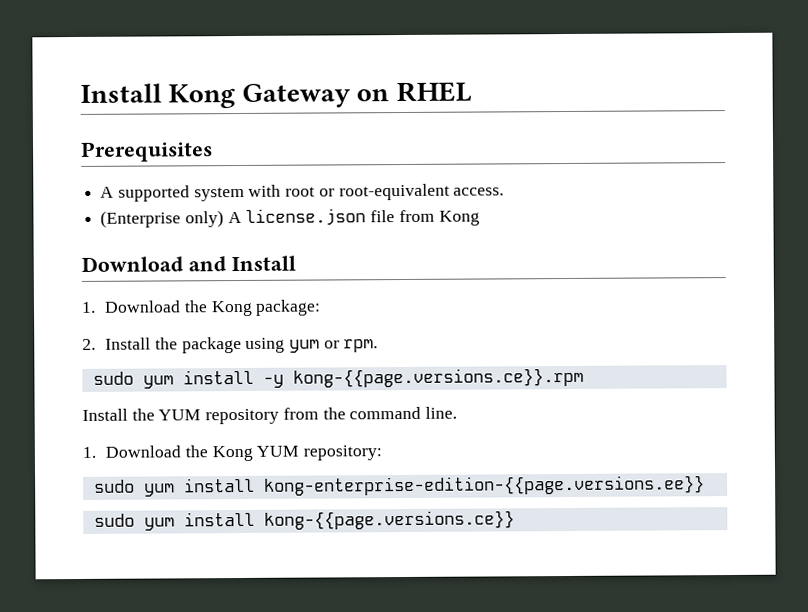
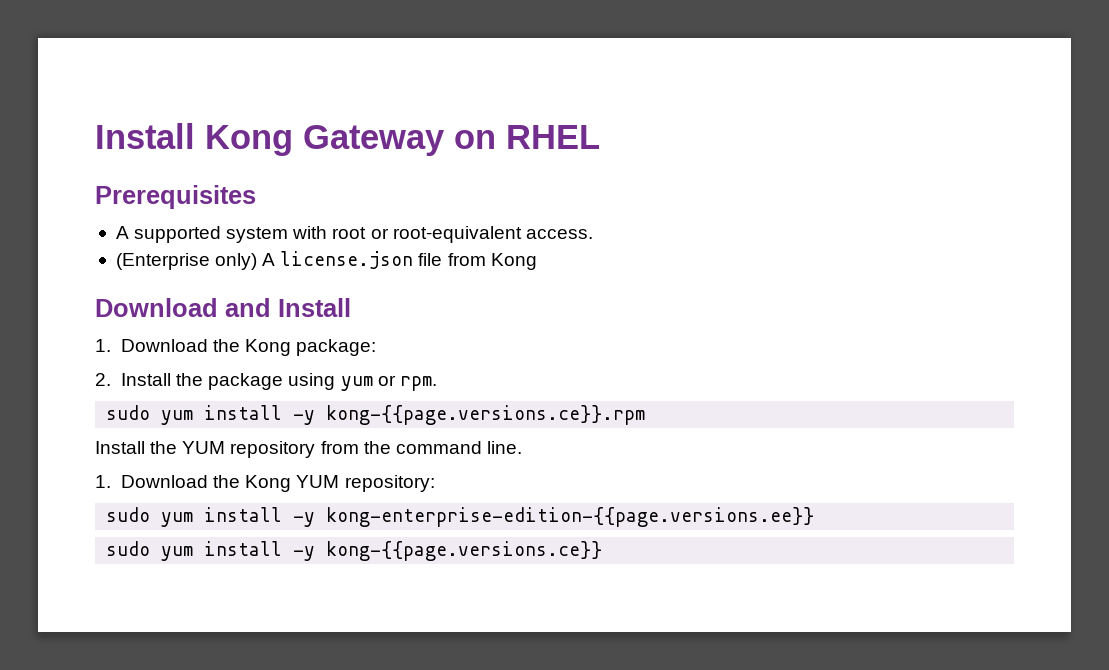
- sudo yum install kong-enterprise-edition-{{page.versions.ee}}
+ sudo yum install -y kong-enterprise-edition-{{page.versions.ee}}
- sudo yum install kong-{{page.versions.ce}}
+ sudo yum install -y kong-{{page.versions.ce}}

